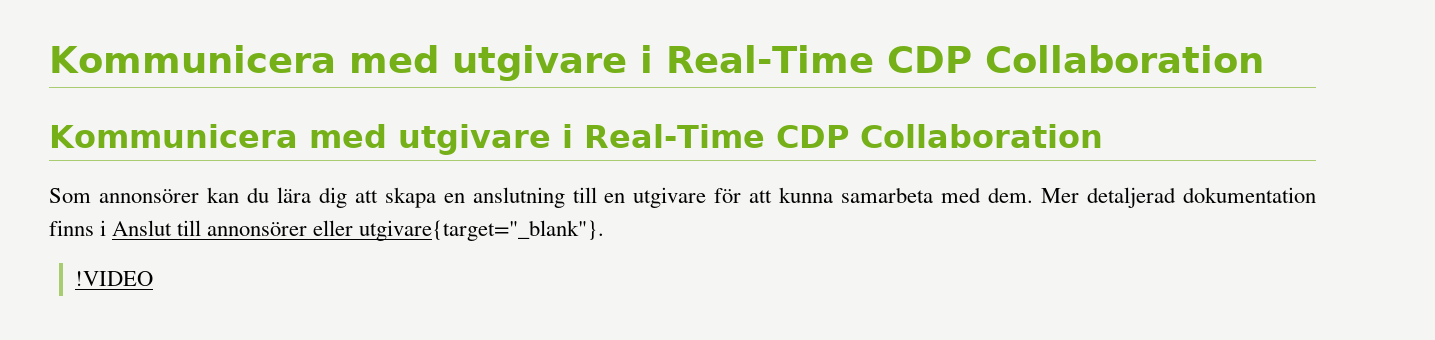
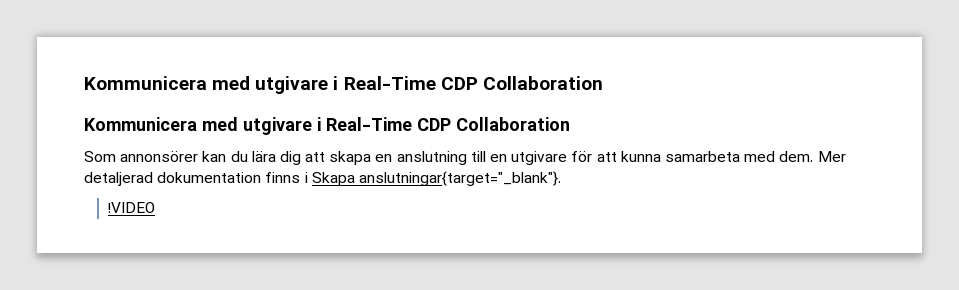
- Mer detaljerad dokumentation finns i Anslut till annonsörer eller utgivare{target="_blank"}.
+ Mer detaljerad dokumentation finns i Skapa anslutningar{target="_blank"}.

